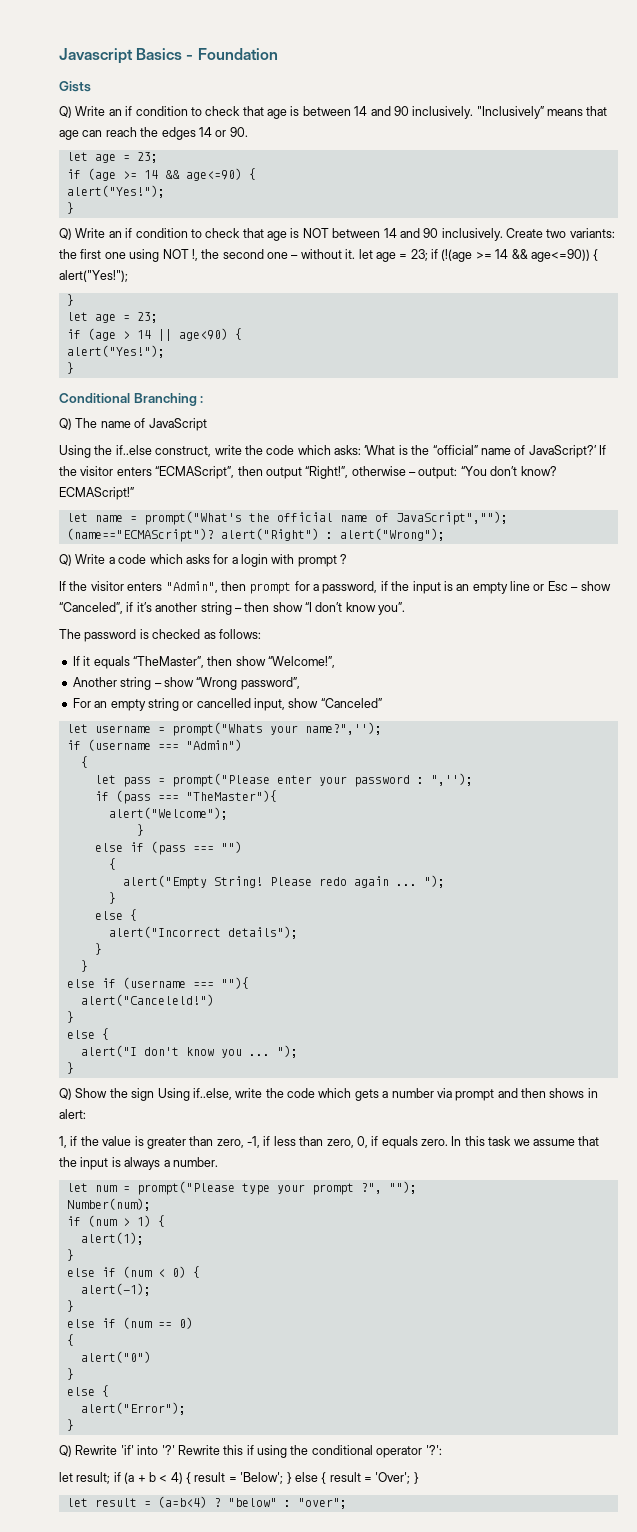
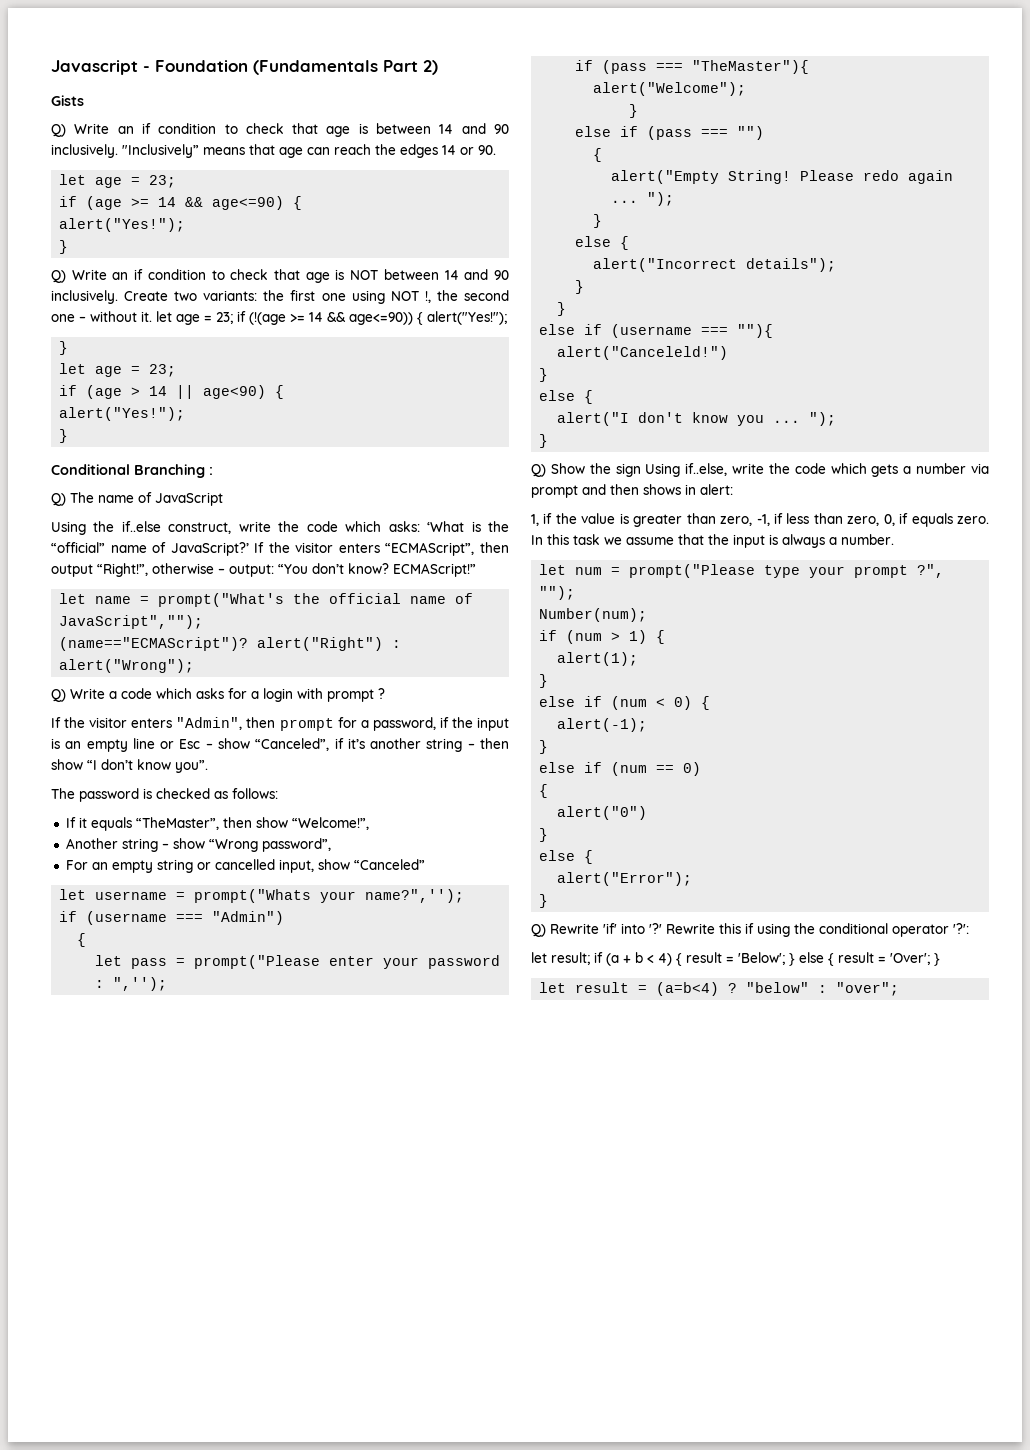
- Javascript Basics - Foundation
+ Javascript - Foundation (Fundamentals Part 2)

